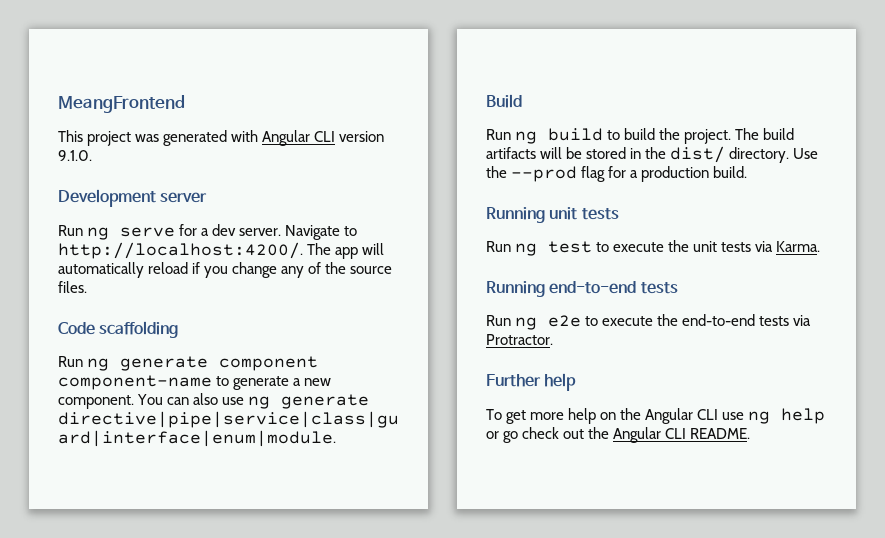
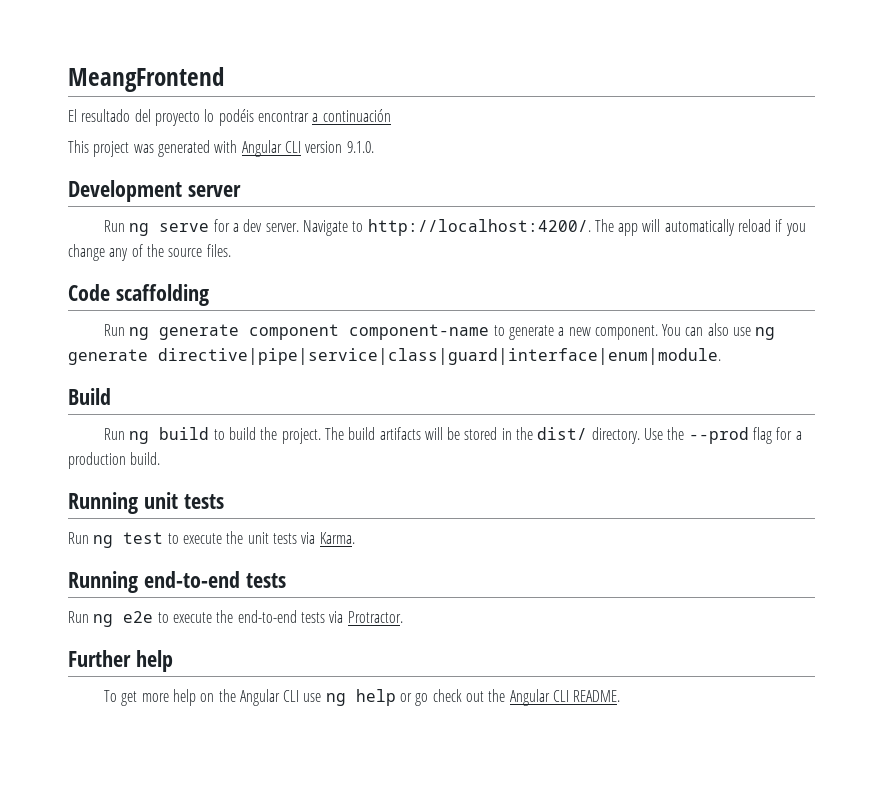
+ El resultado del proyecto lo podéis encontrar a continuación

